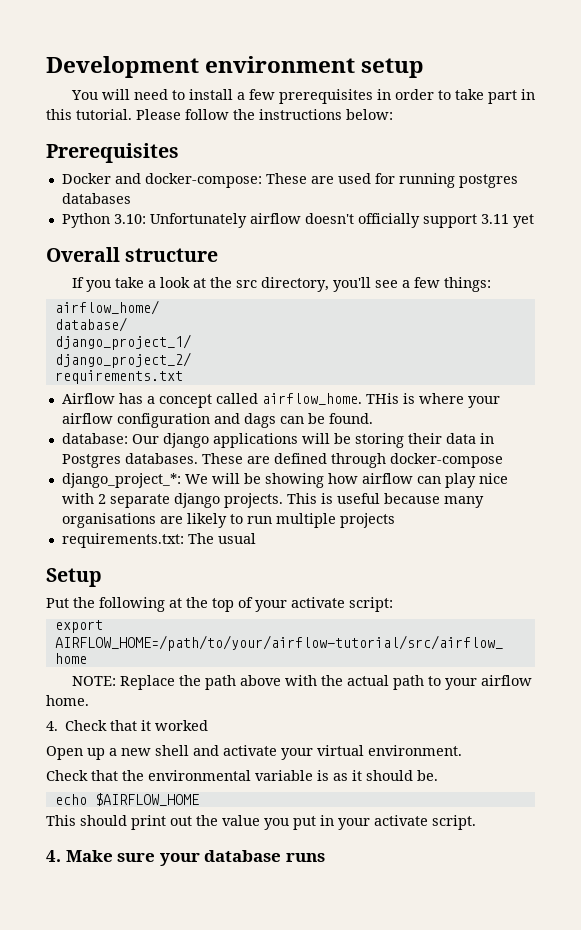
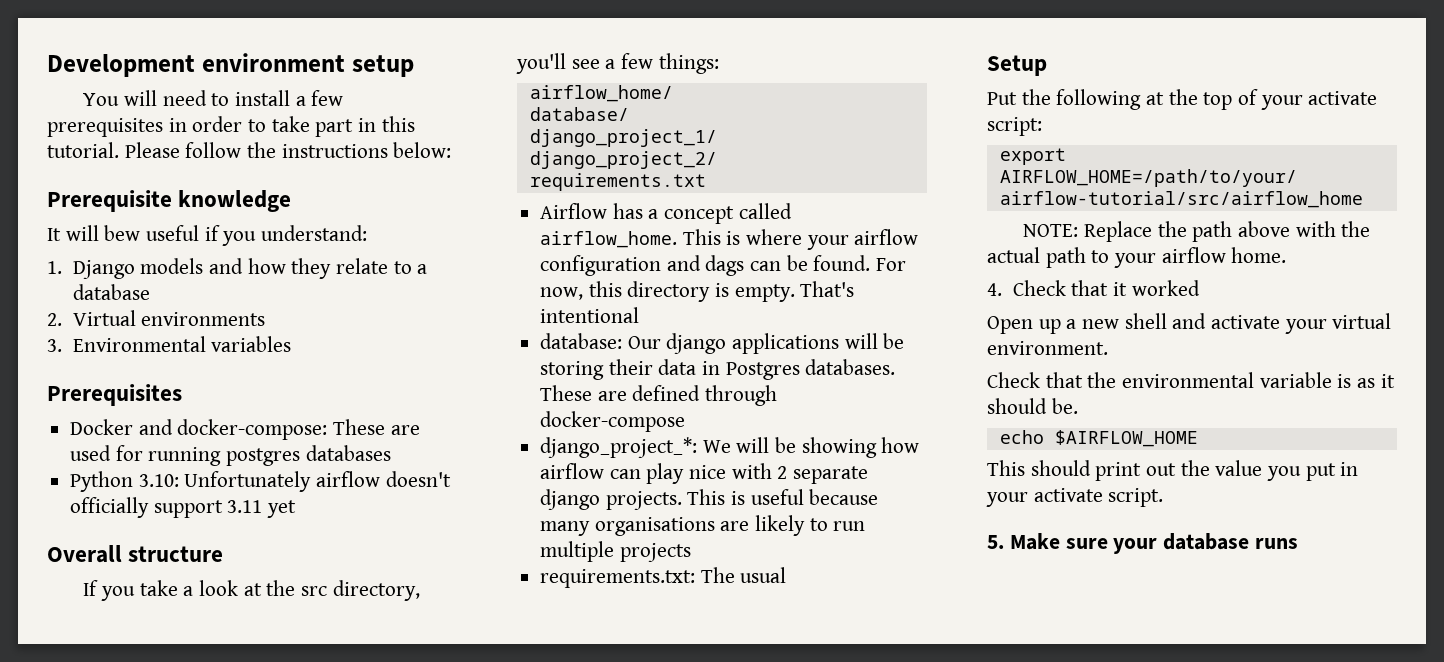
+ Prerequisite knowledge
+ It will bew useful if you understand:
+ 1. Django models and how they relate to a database
+ 2. Virtual environments
+ 3. Environmental variables
- THis is where your airflow configuration and dags can be found.
+ This is where your airflow configuration and dags can be found. For now, this directory is empty. That's intentional
- 4. Make sure your database runs
+ 5. Make sure your database runs

